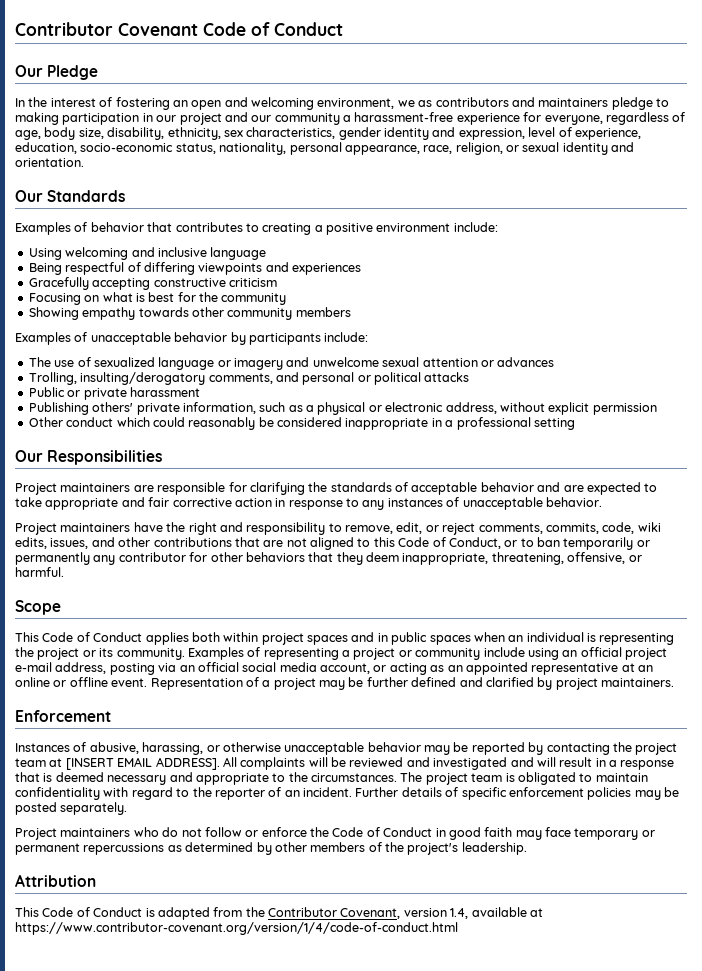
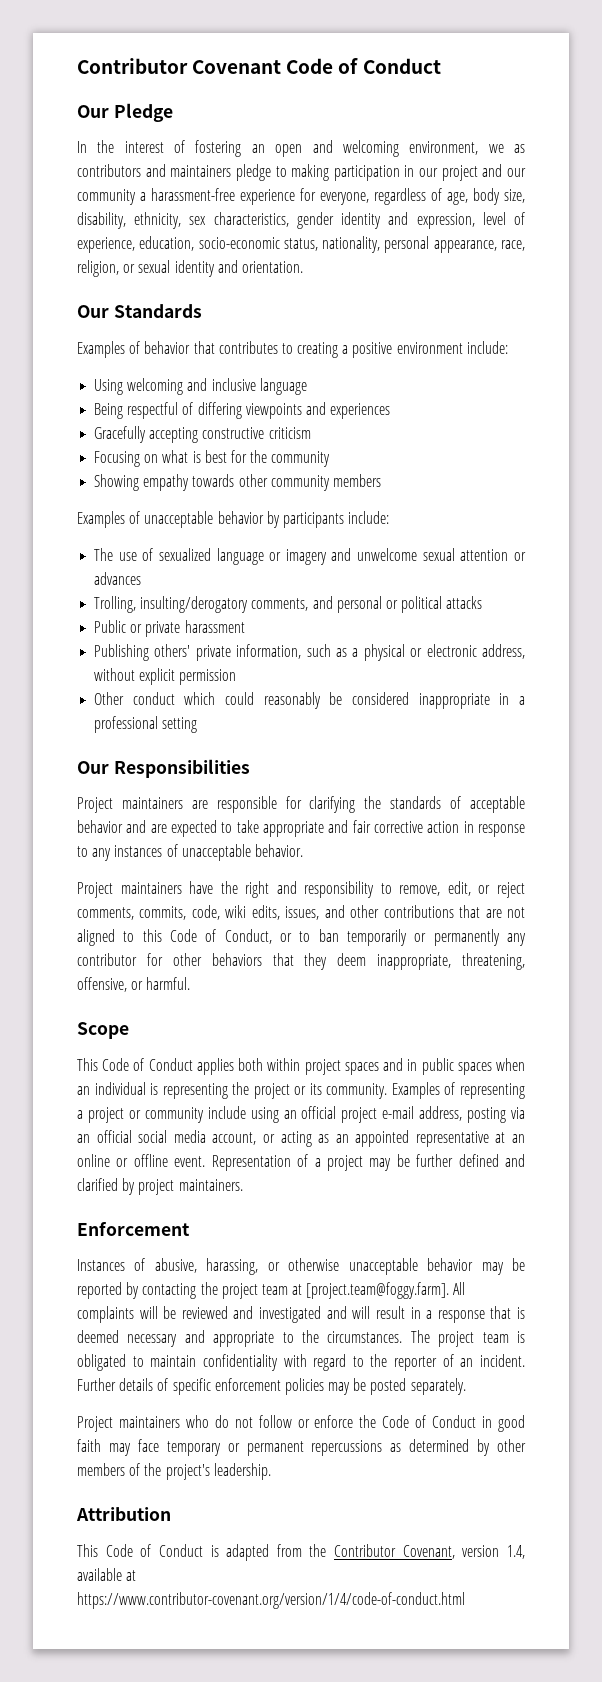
- Instances of abusive, harassing, or otherwise unacceptable behavior may be reported by contacting the project team at [INSERT EMAIL ADDRESS]. All complaints will be reviewed and investigated and will result in a response that is deemed necessary and appropriate to the circumstances.
+ Instances of abusive, harassing, or otherwise unacceptable behavior may be reported by contacting the project team at [project.team@foggy.farm]. All complaints will be reviewed and investigated and will result in a response that is deemed necessary and appropriate to the circumstances.

